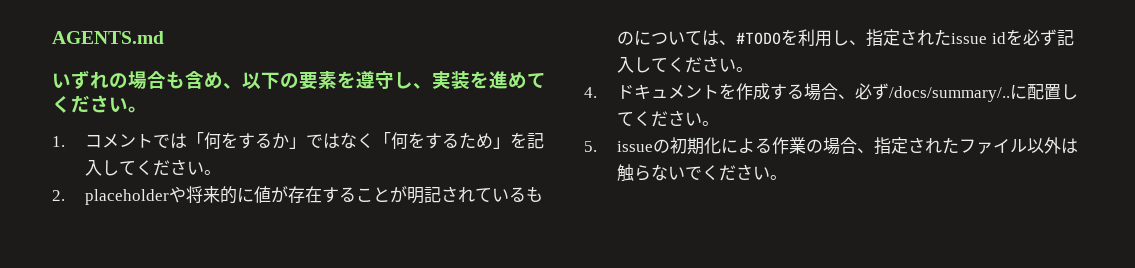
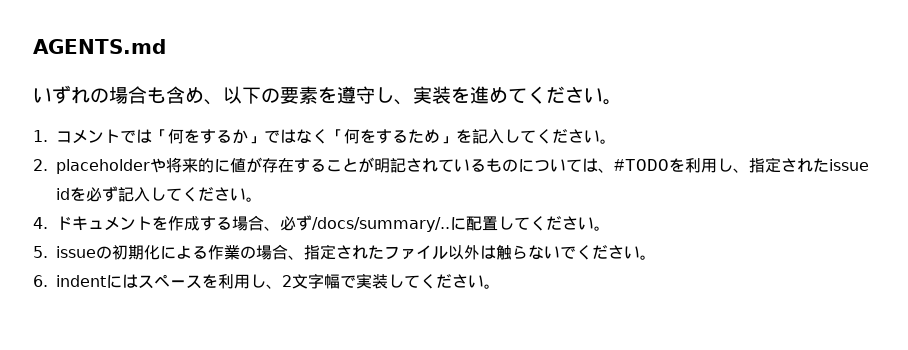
+ 6. indentにはスペースを利用し、2文字幅で実装してください。

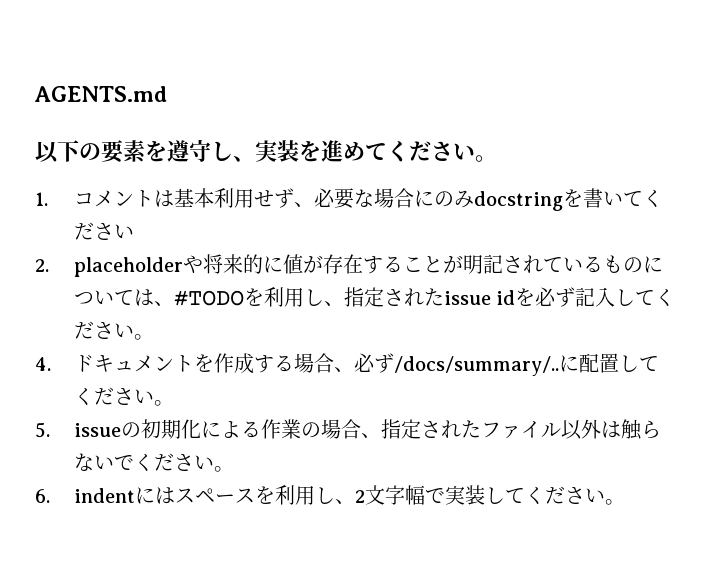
- いずれの場合も含め、以下の要素を遵守し、実装を進めてください。
+ 以下の要素を遵守し、実装を進めてください。
- 1.コメントでは「何をするか」ではなく「何をするため」を記入してください。
+ 1.コメントは基本利用せず、必要な場合にのみdocstringを書いてください

